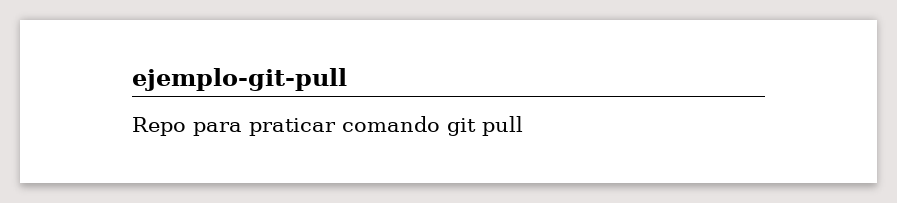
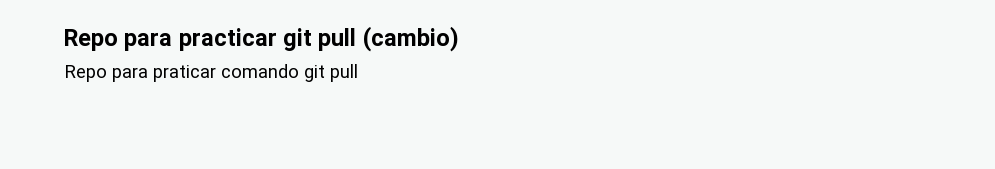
- ejemplo-git-pull
+ Repo para practicar git pull (cambio)

